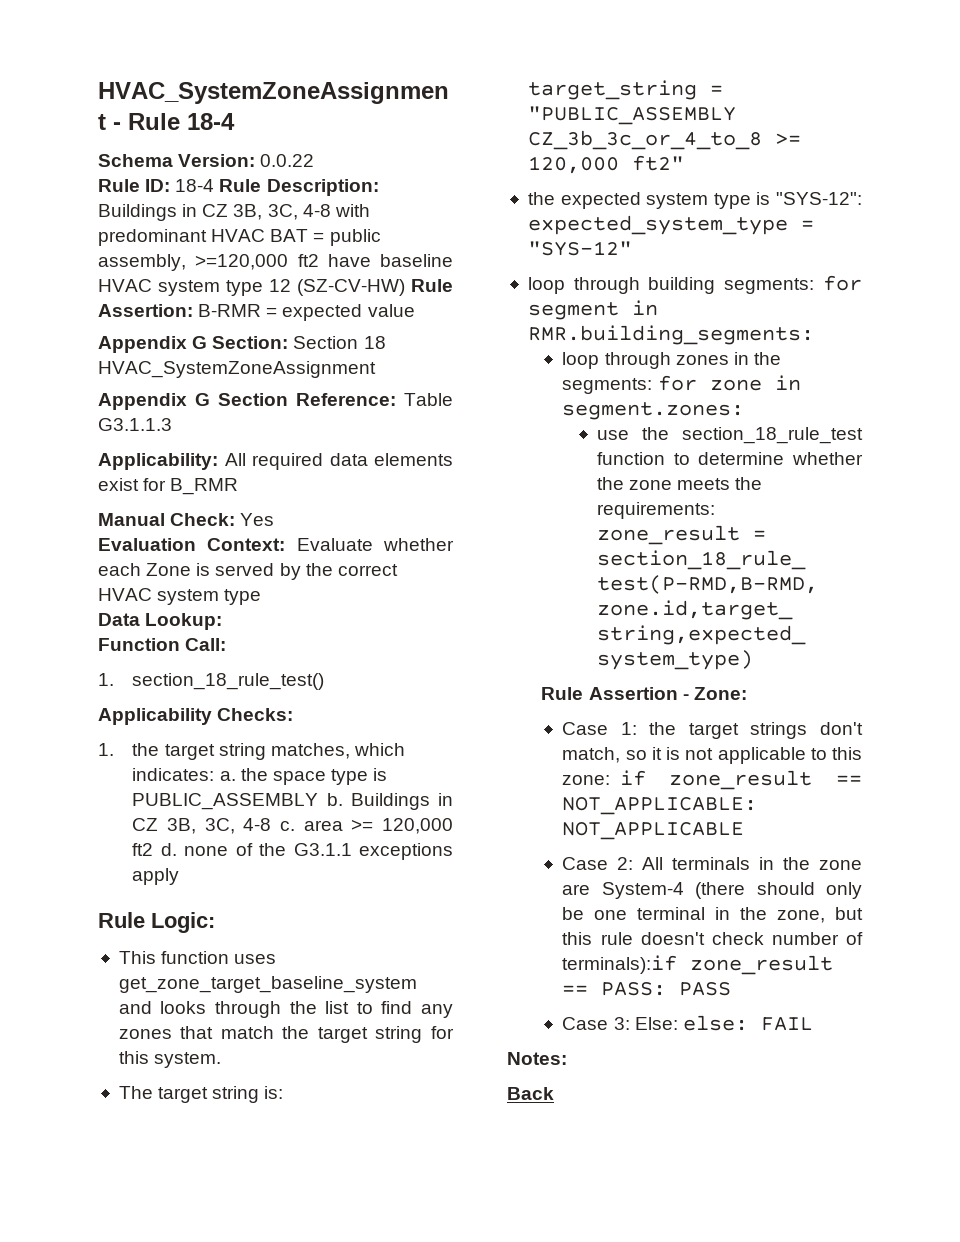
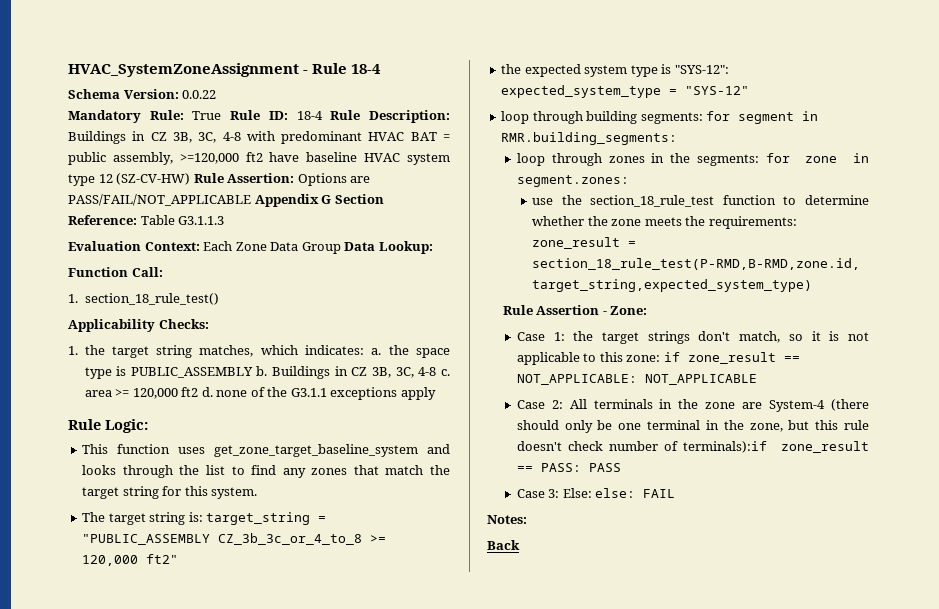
- Rule ID: 18-4 Rule Description: Buildings in CZ 3B, 3C, 4-8 with predominant HVAC BAT = public assembly, >=120,000 ft2 have baseline HVAC system type 12 (SZ-CV-HW) Rule Assertion: B-RMR = expected value
- Appendix G Section: Section 18 HVAC_SystemZoneAssignment
- Appendix G Section Reference: Table G3.1.1.3
+ Mandatory Rule: True Rule ID: 18-4 Rule Description: Buildings in CZ 3B, 3C, 4-8 with predominant HVAC BAT = public assembly, >=120,000 ft2 have baseline HVAC system type 12 (SZ-CV-HW) Rule Assertion: Options are PASS/FAIL/NOT_APPLICABLE Appendix G Section Reference: Table G3.1.1.3
- Applicability: All required data elements exist for B_RMR
- Manual Check: Yes
- Evaluation Context: Evaluate whether each Zone is served by the correct HVAC system type
- Data Lookup:
+ Evaluation Context: Each Zone Data Group Data Lookup:

